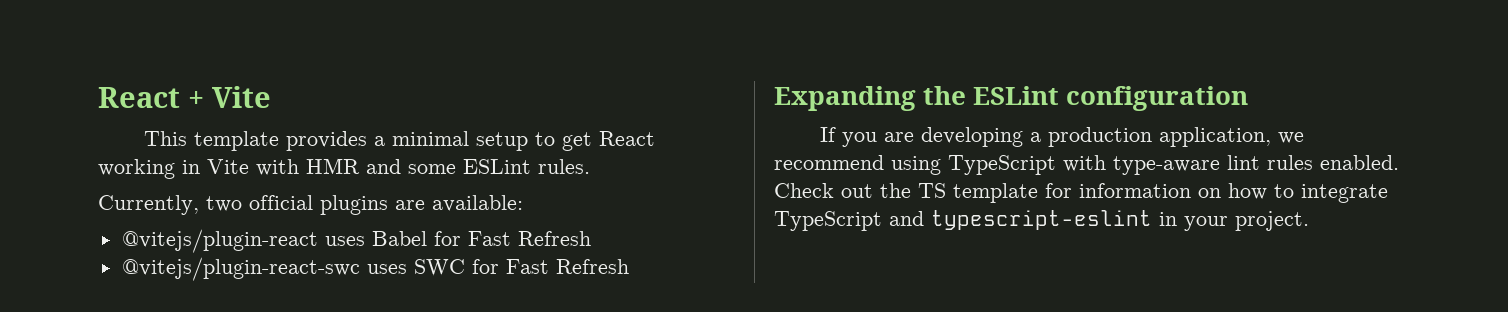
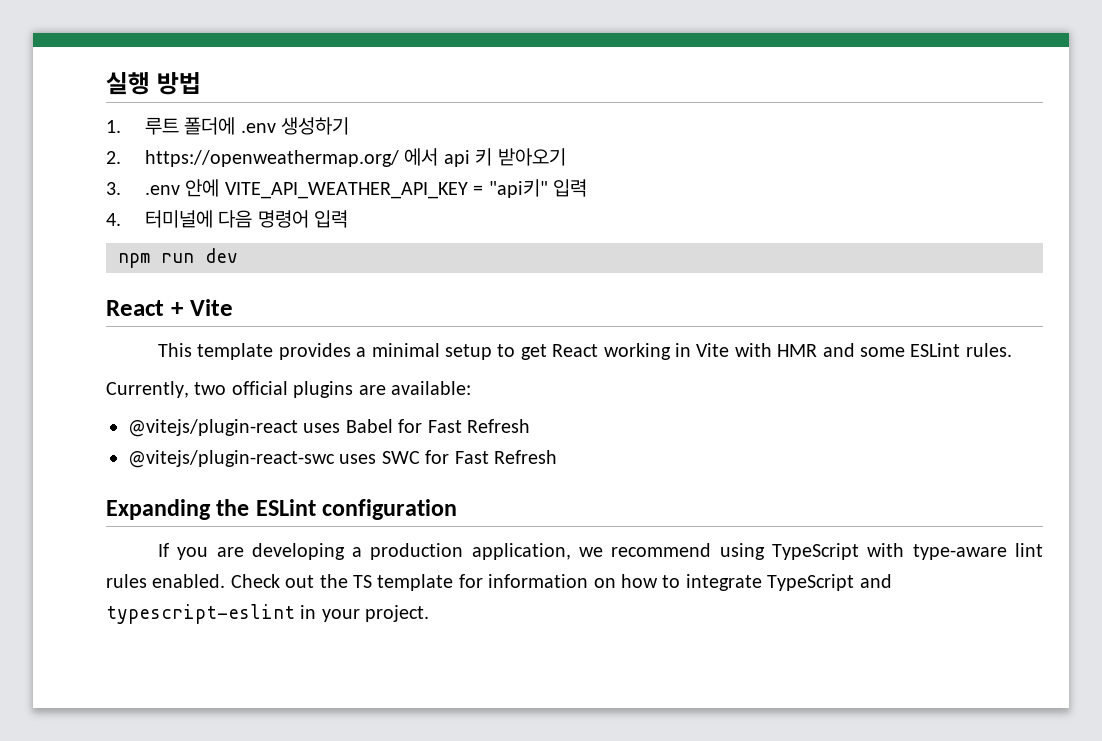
+ 실행 방법
+ 1. 루트 폴더에 .env 생성하기
+ 2. https://openweathermap.org/ 에서 api 키 받아오기
+ 3. .env 안에 VITE_API_WEATHER_API_KEY = "api키" 입력
+ 4. 터미널에 다음 명령어 입력
+ npm run dev

